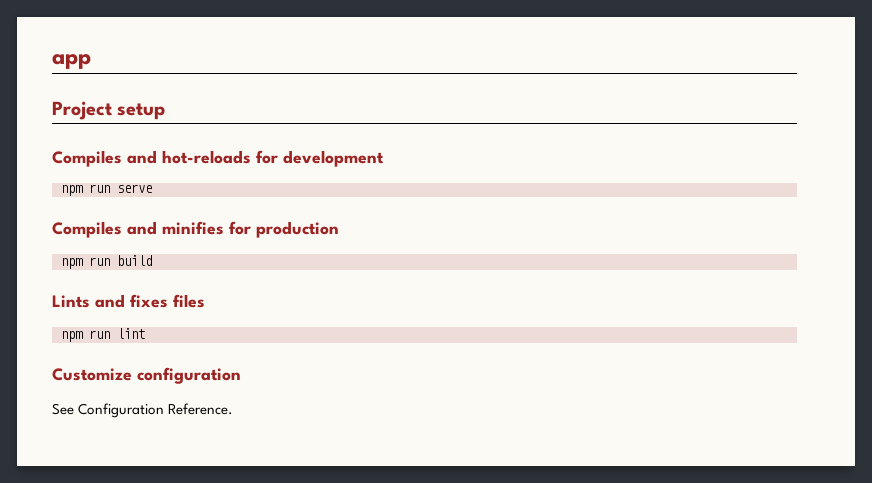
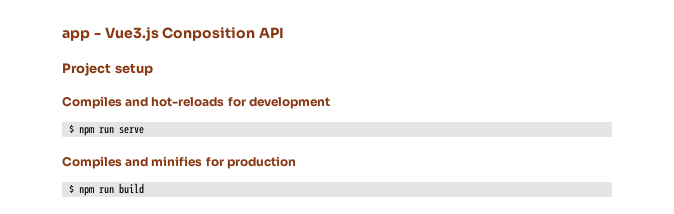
- app
+ app - Vue3.js Conposition API
- npm run serve
+ $ npm run serve
- npm run build
+ $ npm run build
- Lints and fixes files
- npm run lint
- Customize configuration
- See Configuration Reference.

